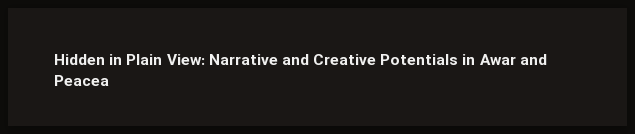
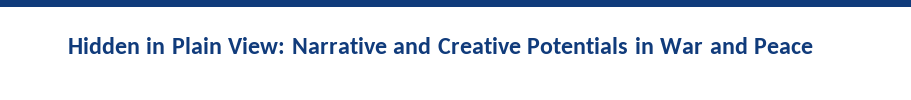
- Hidden in Plain View: Narrative and Creative Potentials in Awar and Peacea
+ Hidden in Plain View: Narrative and Creative Potentials in War and Peace

